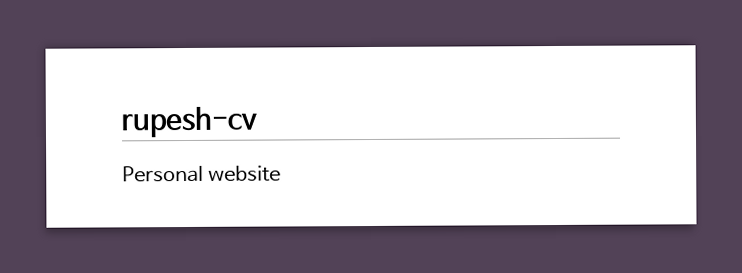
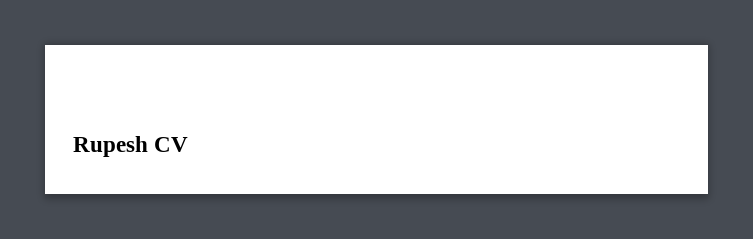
- rupesh-cv
- Personal website
+ Rupesh CV

